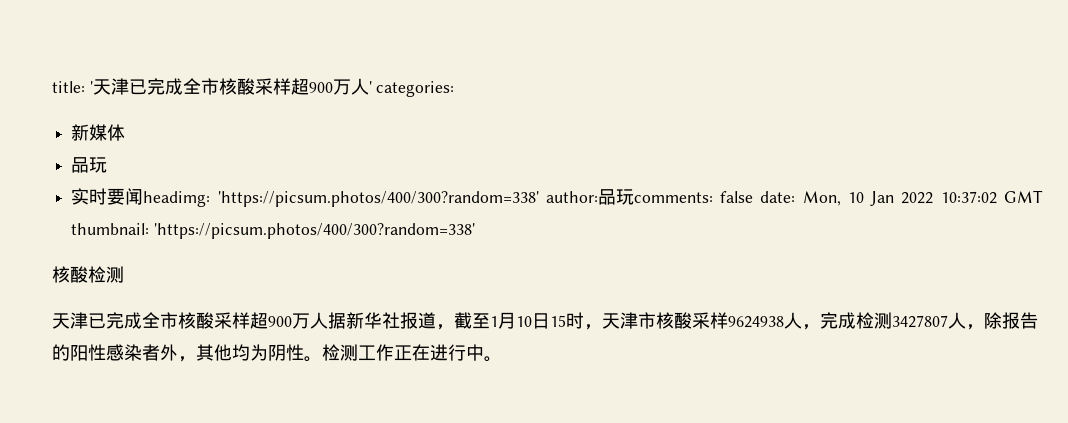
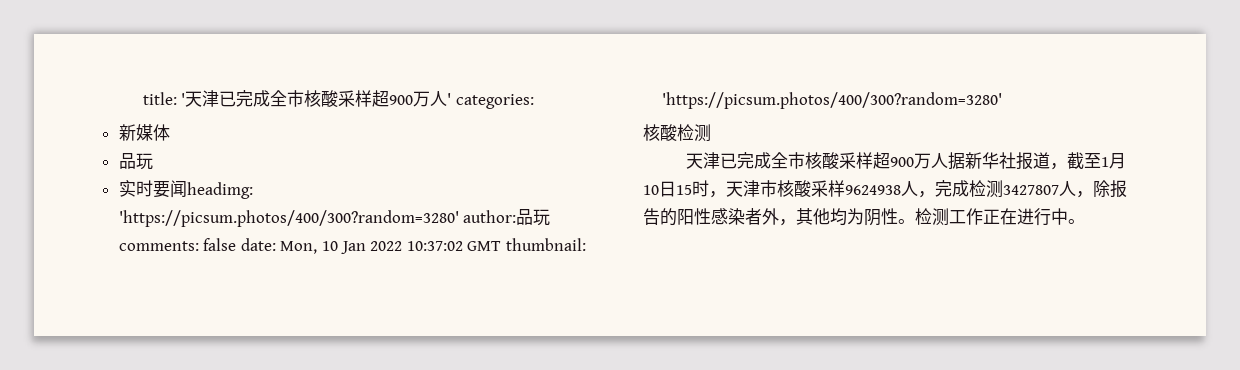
- 实时要闻headimg: 'https://picsum.photos/400/300?random=338' author:品玩comments: false date: Mon, 10 Jan 2022 10:37:02 GMT thumbnail: 'https://picsum.photos/400/300?random=338'
+ 实时要闻headimg: 'https://picsum.photos/400/300?random=3280' author:品玩comments: false date: Mon, 10 Jan 2022 10:37:02 GMT thumbnail: 'https://picsum.photos/400/300?random=3280'

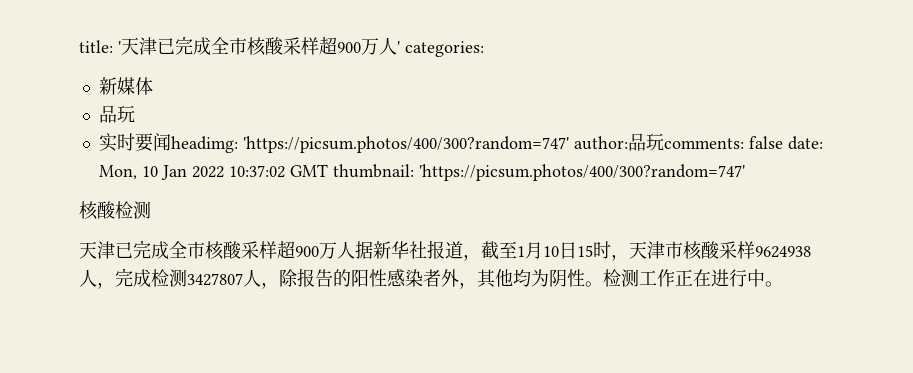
- 实时要闻headimg: 'https://picsum.photos/400/300?random=3280' author:品玩comments: false date: Mon, 10 Jan 2022 10:37:02 GMT thumbnail: 'https://picsum.photos/400/300?random=3280'
+ 实时要闻headimg: 'https://picsum.photos/400/300?random=747' author:品玩comments: false date: Mon, 10 Jan 2022 10:37:02 GMT thumbnail: 'https://picsum.photos/400/300?random=747'

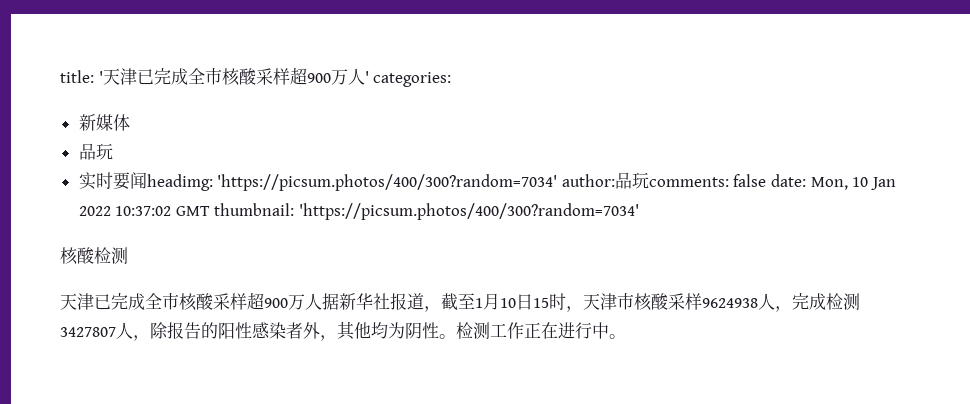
- 实时要闻headimg: 'https://picsum.photos/400/300?random=747' author:品玩comments: false date: Mon, 10 Jan 2022 10:37:02 GMT thumbnail: 'https://picsum.photos/400/300?random=747'
+ 实时要闻headimg: 'https://picsum.photos/400/300?random=7034' author:品玩comments: false date: Mon, 10 Jan 2022 10:37:02 GMT thumbnail: 'https://picsum.photos/400/300?random=7034'

